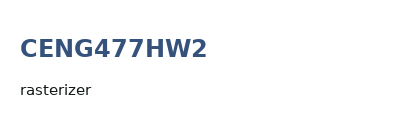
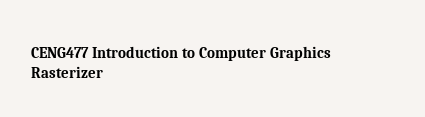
- CENG477HW2
- rasterizer
+ CENG477 Introduction to Computer Graphics Rasterizer

